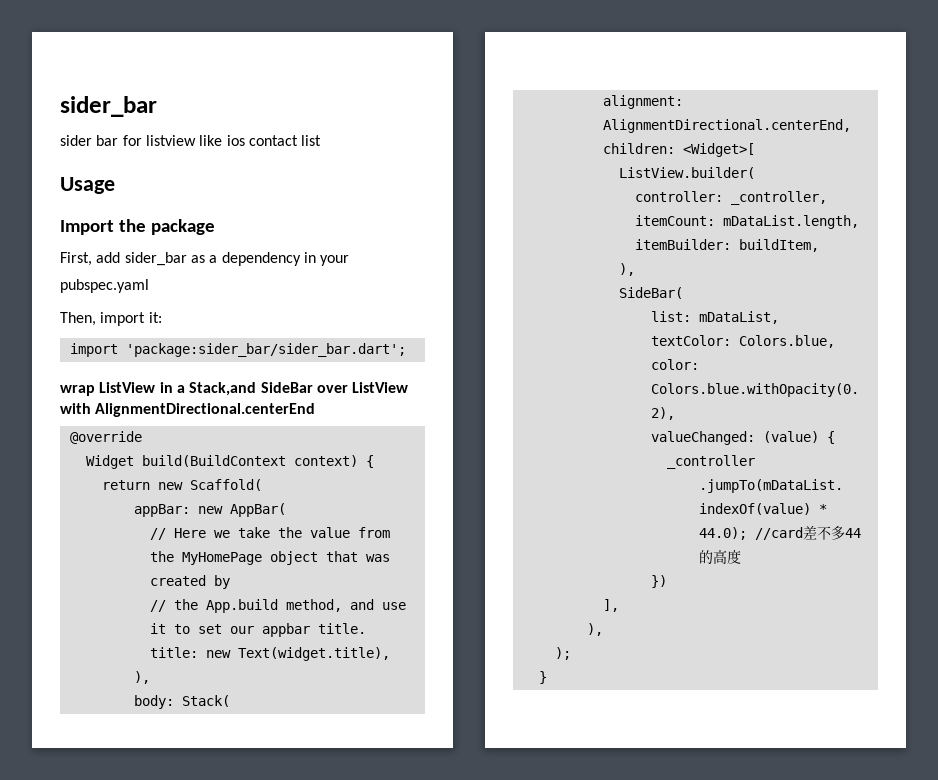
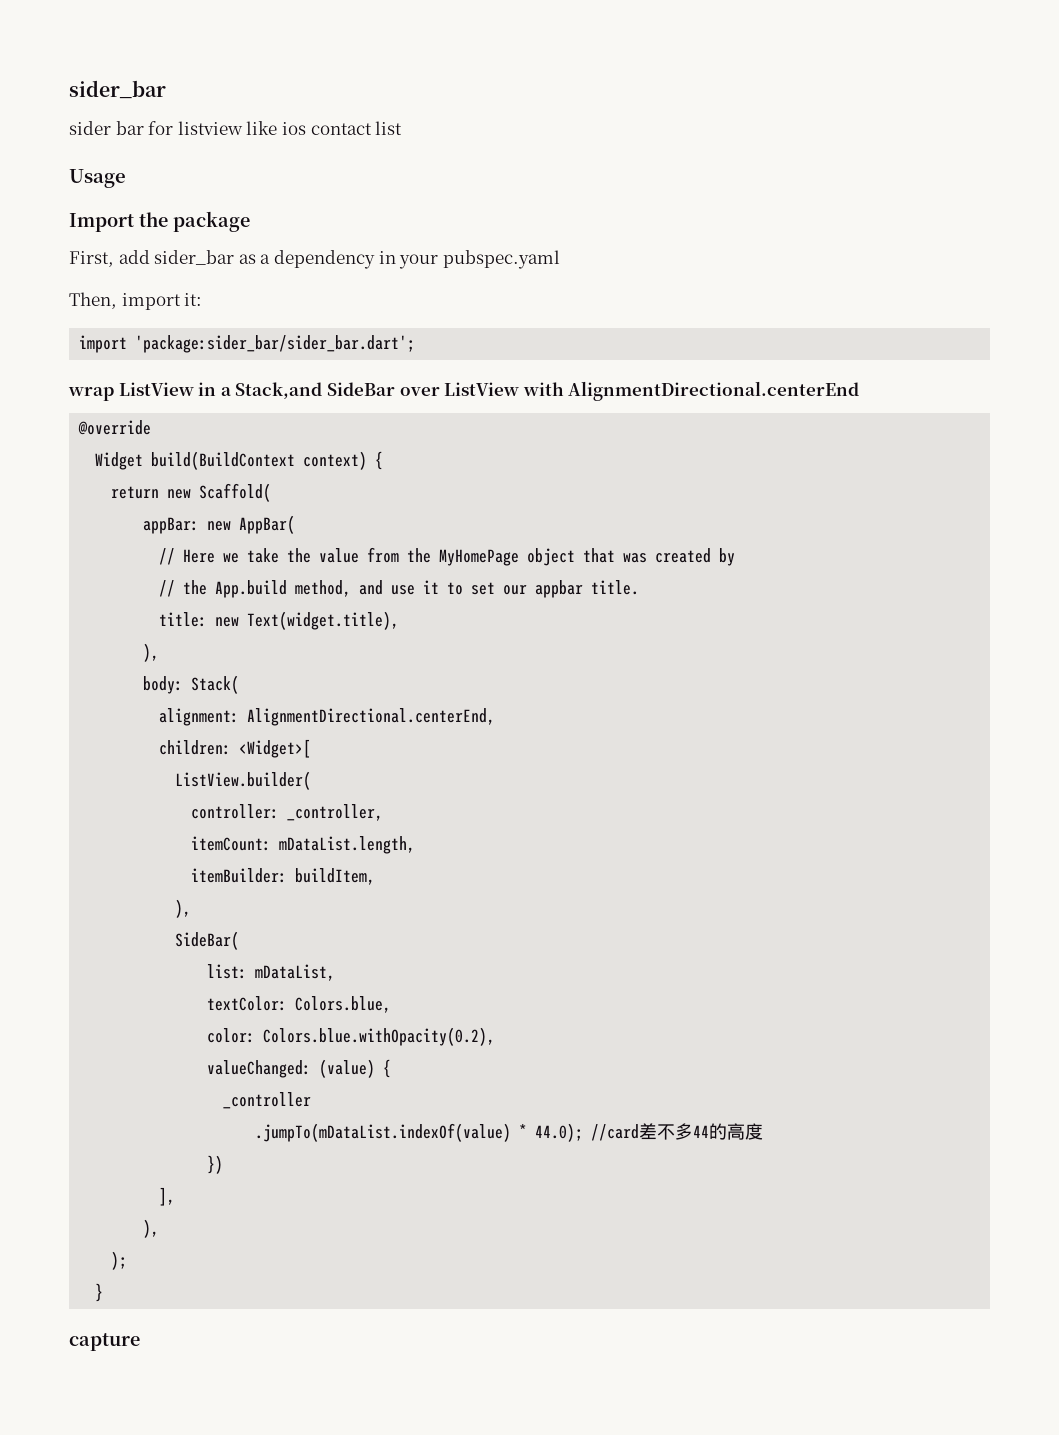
+ capture

